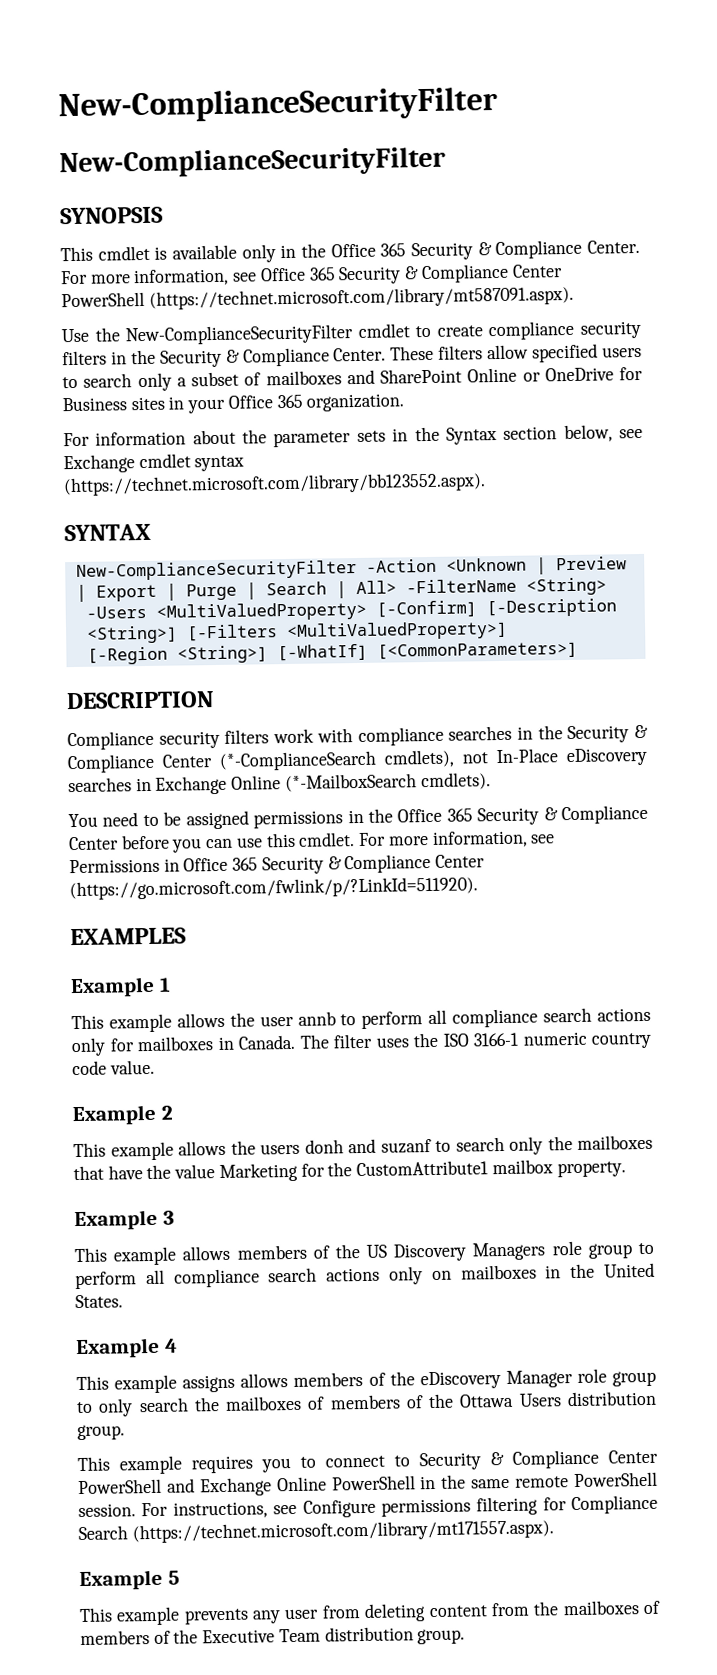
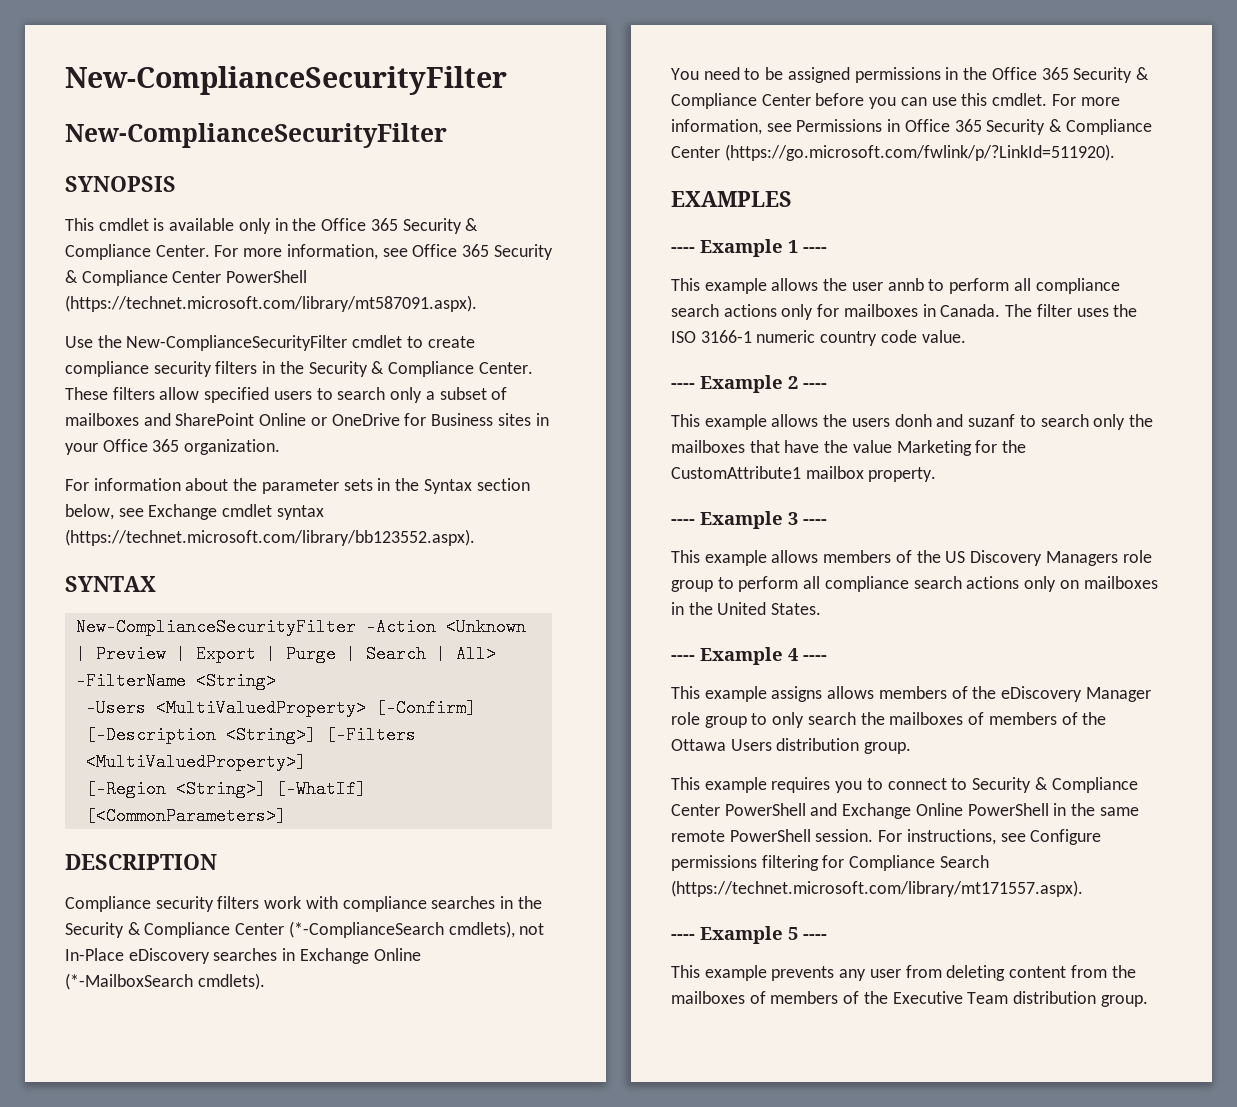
- Example 1
+ ---- Example 1 ----
- Example 2
+ ---- Example 2 ----
- Example 3
+ ---- Example 3 ----
- Example 4
+ ---- Example 4 ----
- Example 5
+ ---- Example 5 ----

